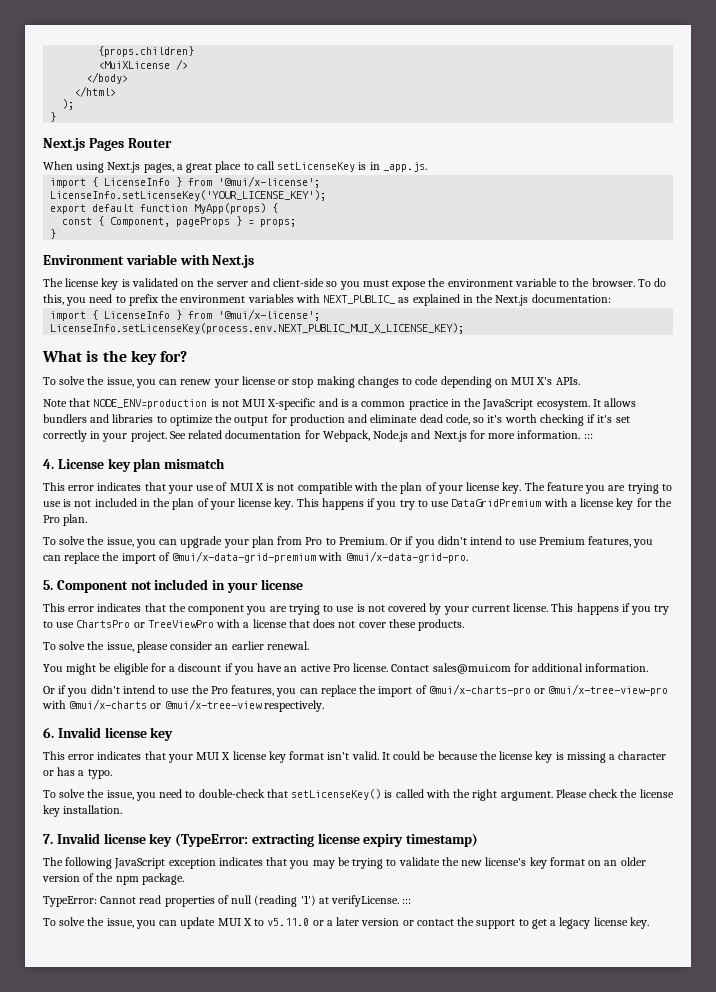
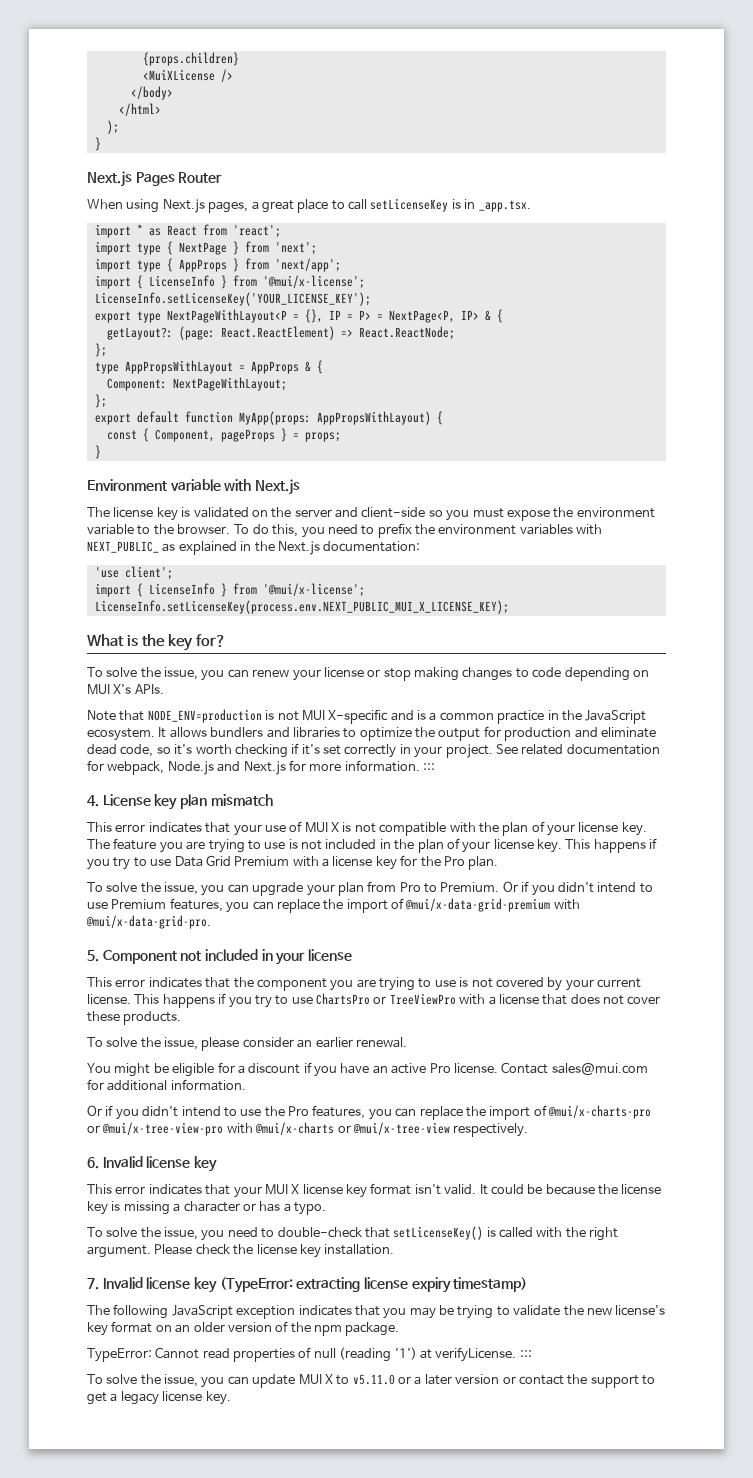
- When using Next.js pages, a great place to call setLicenseKey is in _app.js.
+ When using Next.js pages, a great place to call setLicenseKey is in _app.tsx.
+ import * as React from 'react';
+ import type { NextPage } from 'next';
+ import type { AppProps } from 'next/app';
+ export type NextPageWithLayout<P = {}, IP = P> = NextPage<P, IP> & {
+ getLayout?: (page: React.ReactElement) => React.ReactNode;
+ };
+ type AppPropsWithLayout = AppProps & {
+ Component: NextPageWithLayout;
+ };
- export default function MyApp(props) {
+ export default function MyApp(props: AppPropsWithLayout) {
+ 'use client';
- See related documentation for Webpack, Node.js and Next.js for more information. :::
+ See related documentation for webpack, Node.js and Next.js for more information. :::
- This happens if you try to use DataGridPremium with a license key for the Pro plan.
+ This happens if you try to use Data Grid Premium with a license key for the Pro plan.

